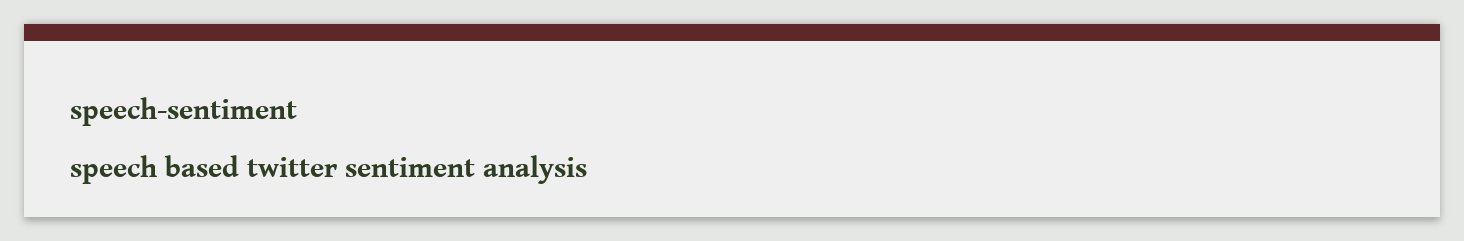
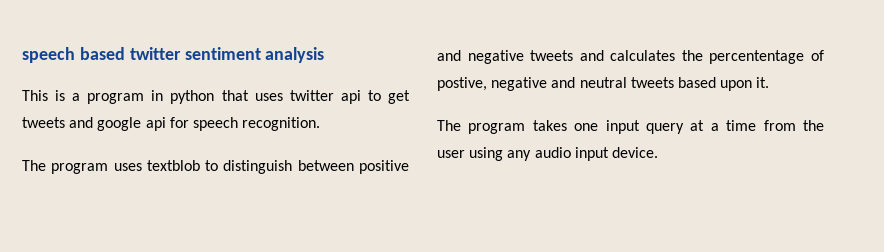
- speech-sentiment
+ This is a program in python that uses twitter api to get tweets and google api for speech recognition.
+ The program uses textblob to distinguish between positive and negative tweets and calculates the percententage of postive, negative and neutral tweets based upon it.
+ The program takes one input query at a time from the user using any audio input device.

